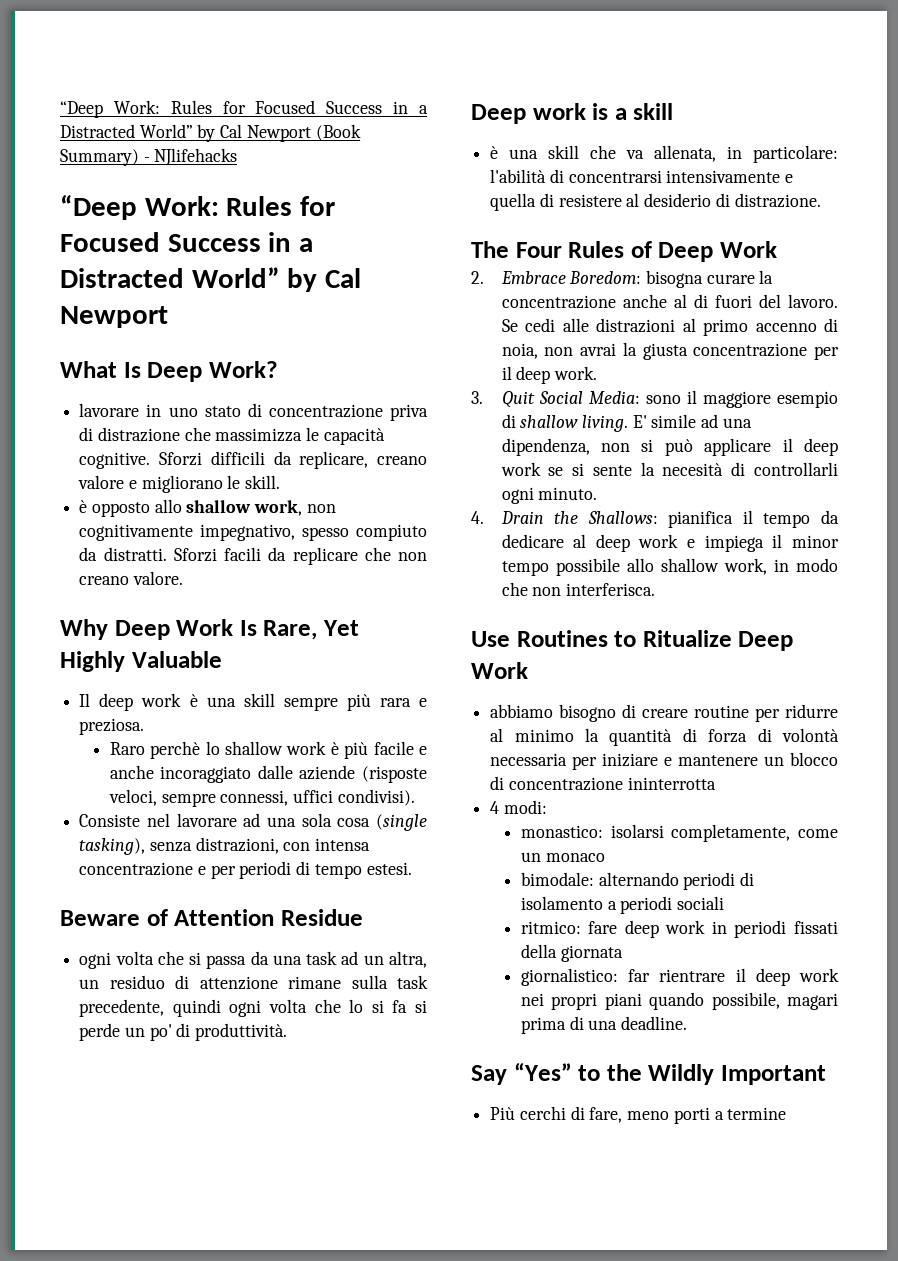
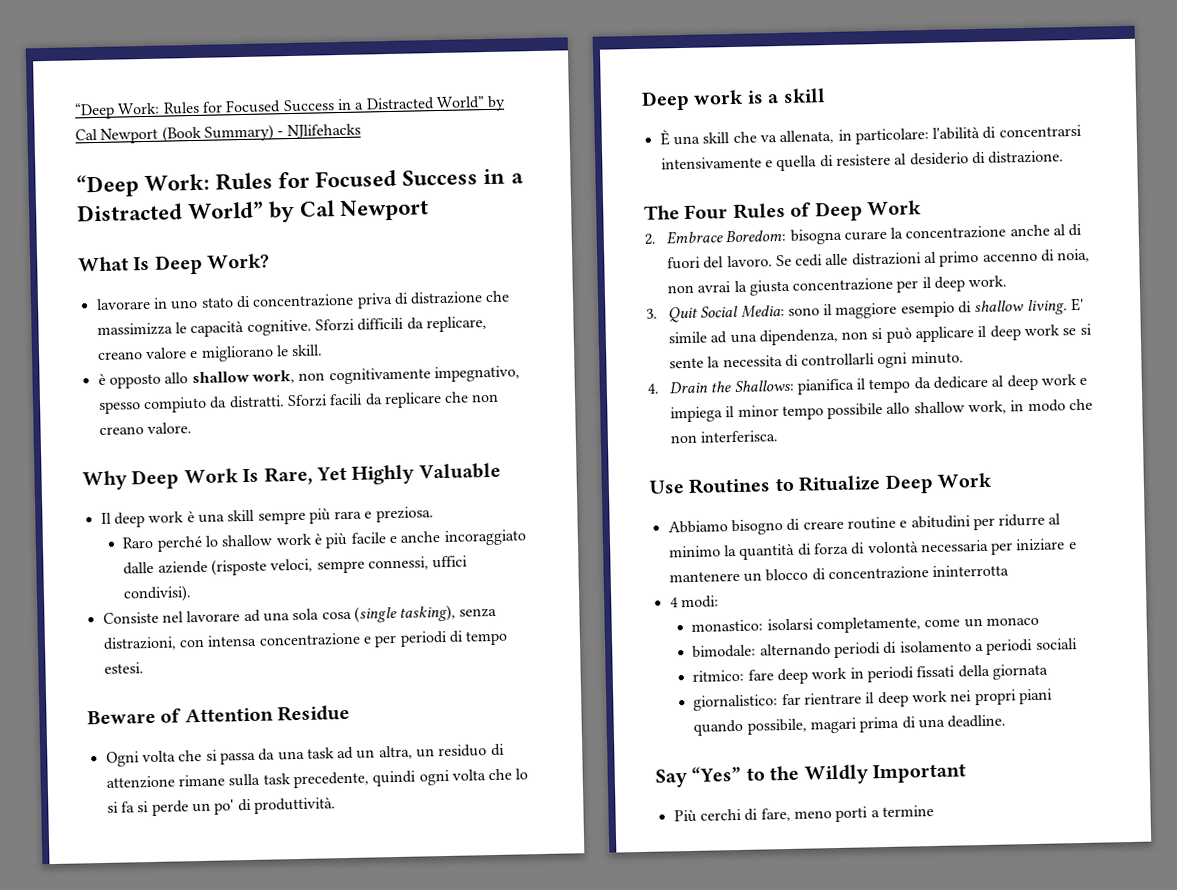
- Raro perchè lo shallow work è più facile e anche incoraggiato dalle aziende (risposte veloci, sempre connessi, uffici condivisi).
+ Raro perché lo shallow work è più facile e anche incoraggiato dalle aziende (risposte veloci, sempre connessi, uffici condivisi).
- ogni volta che si passa da una task ad un altra, un residuo di attenzione rimane sulla task precedente, quindi ogni volta che lo si fa si perde un po' di produttività.
+ Ogni volta che si passa da una task ad un altra, un residuo di attenzione rimane sulla task precedente, quindi ogni volta che lo si fa si perde un po' di produttività.
- è una skill che va allenata, in particolare: l'abilità di concentrarsi intensivamente e quella di resistere al desiderio di distrazione.
+ È una skill che va allenata, in particolare: l'abilità di concentrarsi intensivamente e quella di resistere al desiderio di distrazione.
- E' simile ad una dipendenza, non si può applicare il deep work se si sente la necesità di controllarli ogni minuto.
+ E' simile ad una dipendenza, non si può applicare il deep work se si sente la necessita di controllarli ogni minuto.
- abbiamo bisogno di creare routine per ridurre al minimo la quantità di forza di volontà necessaria per iniziare e mantenere un blocco di concentrazione ininterrotta
+ Abbiamo bisogno di creare routine e abitudini per ridurre al minimo la quantità di forza di volontà necessaria per iniziare e mantenere un blocco di concentrazione ininterrotta

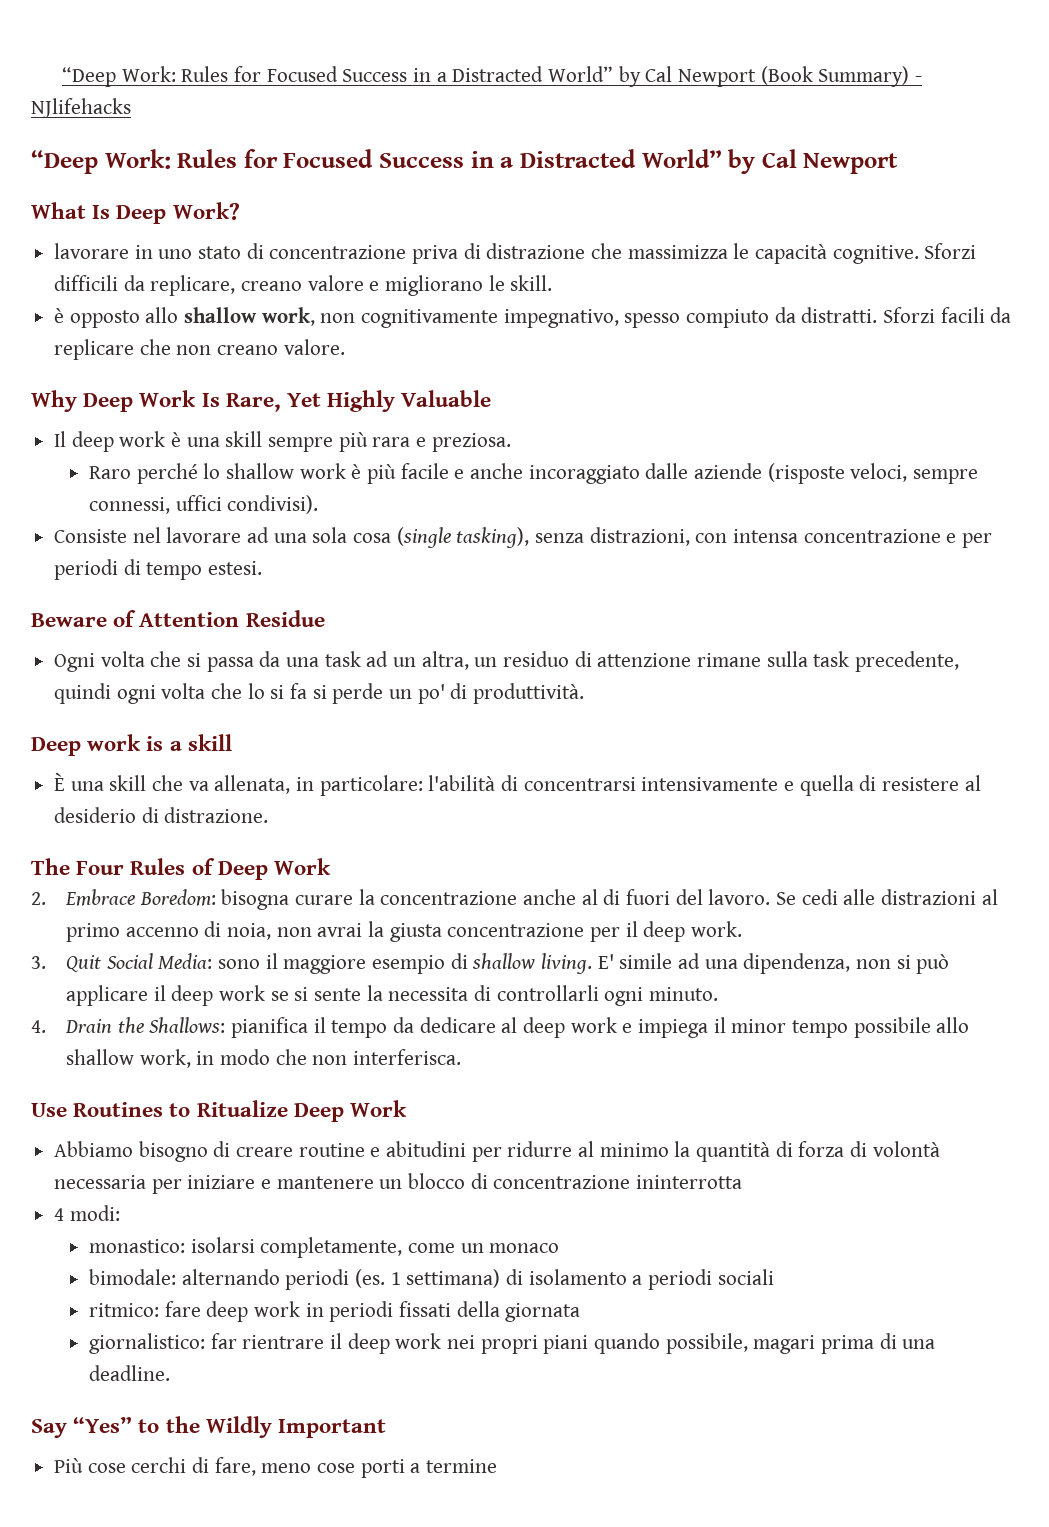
- bimodale: alternando periodi di isolamento a periodi sociali
+ bimodale: alternando periodi (es. 1 settimana) di isolamento a periodi sociali
- Più cerchi di fare, meno porti a termine
+ Più cose cerchi di fare, meno cose porti a termine

